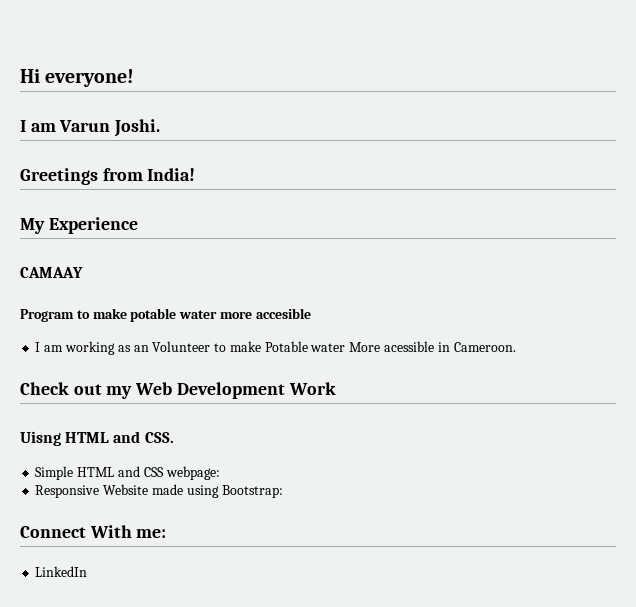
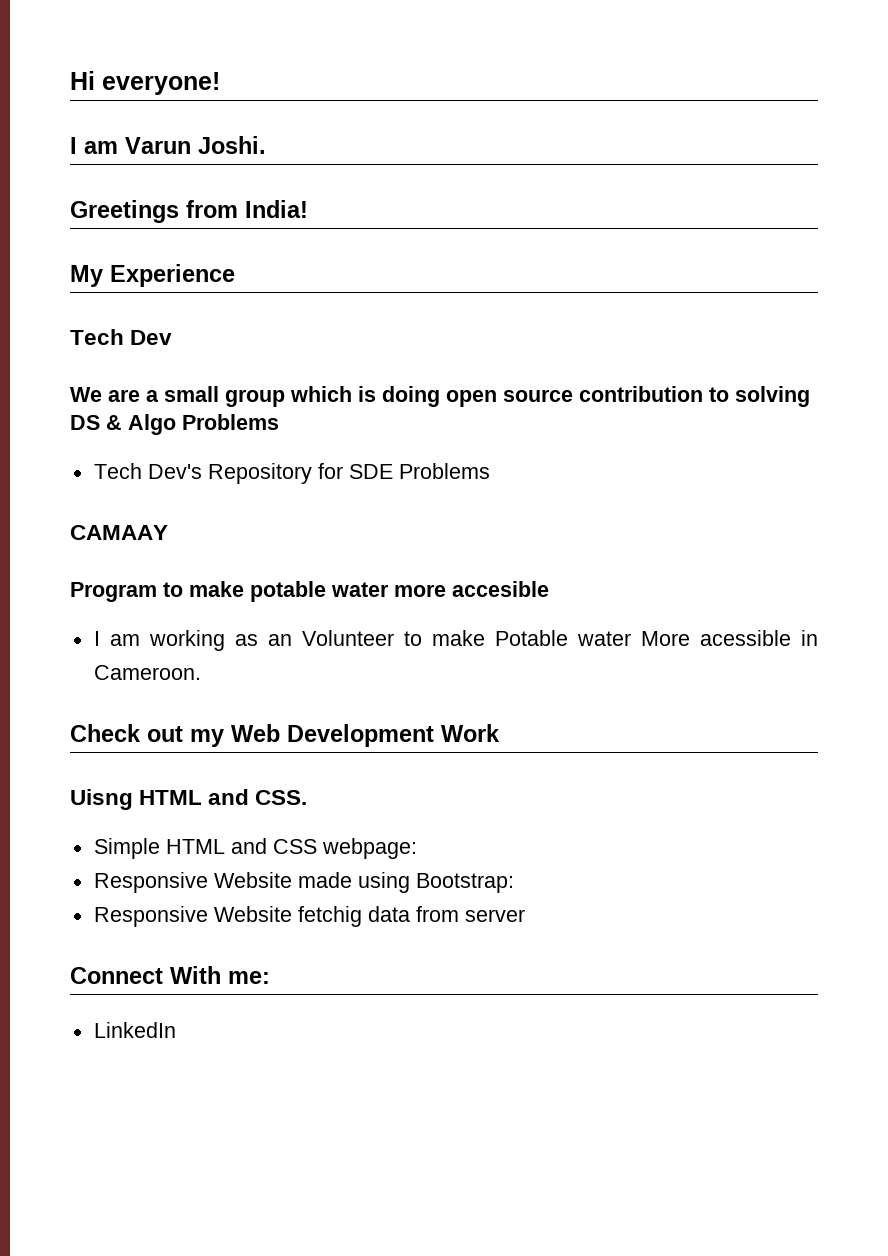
+ Tech Dev
+ We are a small group which is doing open source contribution to solving DS & Algo Problems
+ Tech Dev's Repository for SDE Problems
+ Responsive Website fetchig data from server

